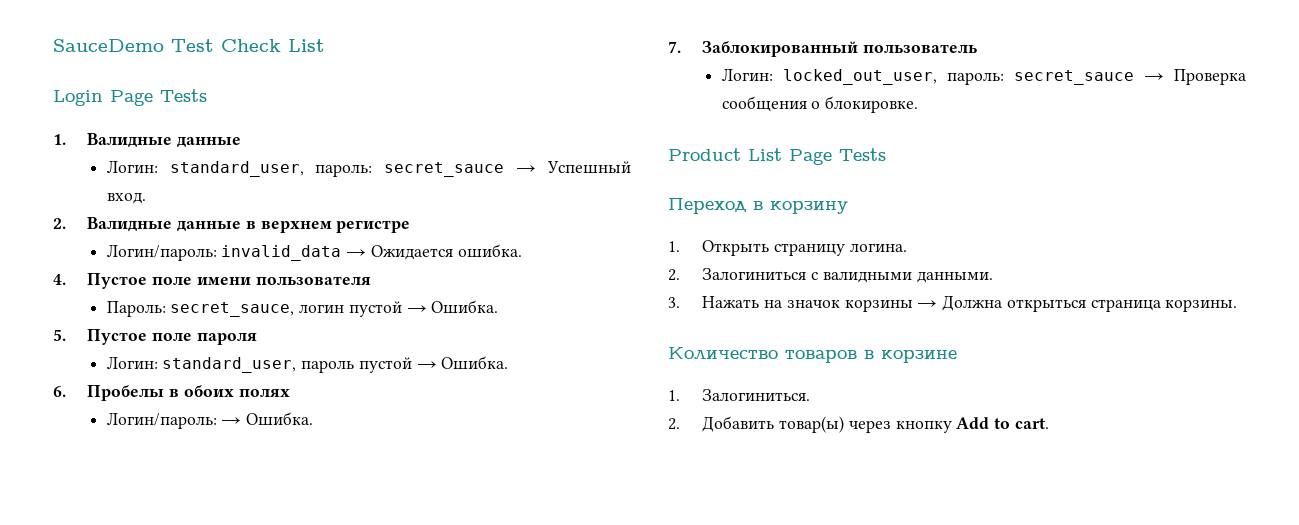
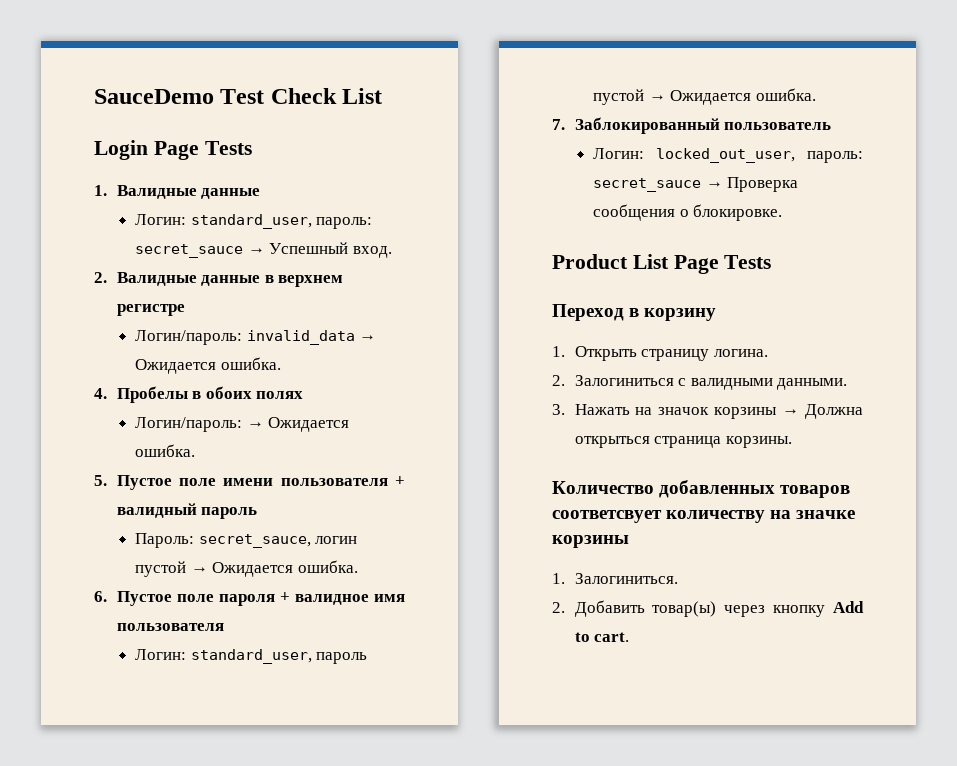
- 4. Пустое поле имени пользователя
- Пароль: secret_sauce, логин пустой → Ошибка.
- 5. Пустое поле пароля
- Логин: standard_user, пароль пустой → Ошибка.
- 6. Пробелы в обоих полях
+ 4. Пробелы в обоих полях
- Логин/пароль: → Ошибка.
+ Логин/пароль: → Ожидается ошибка.
+ 5. Пустое поле имени пользователя + валидный пароль
+ Пароль: secret_sauce, логин пустой → Ожидается ошибка.
+ 6. Пустое поле пароля + валидное имя пользователя
+ Логин: standard_user, пароль пустой → Ожидается ошибка.
- Количество товаров в корзине
+ Количество добавленных товаров соответсвует количеству на значке корзины

